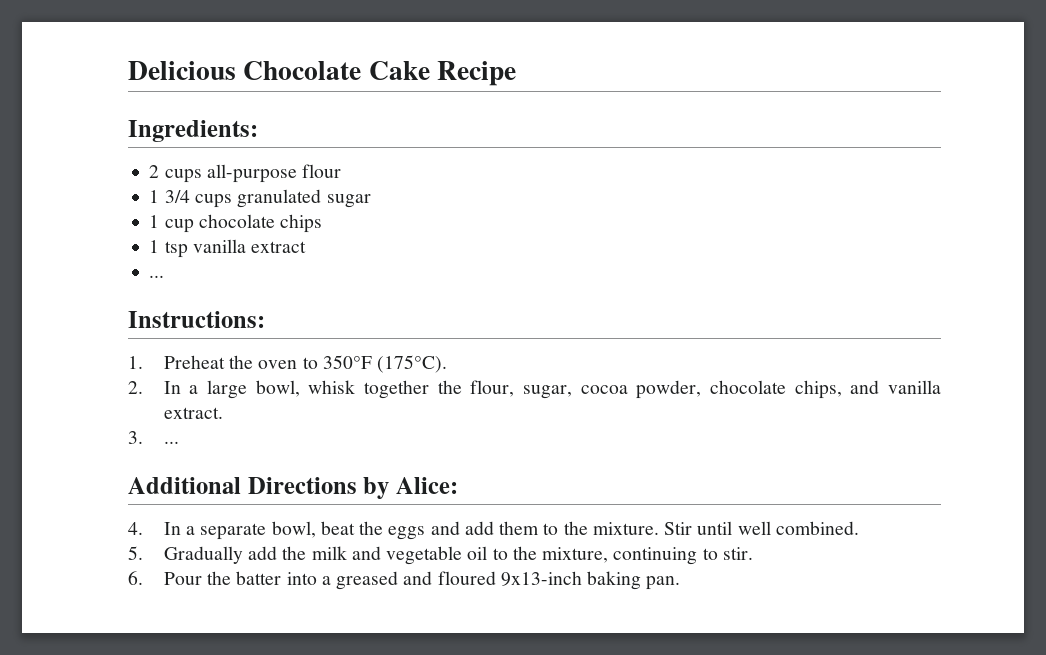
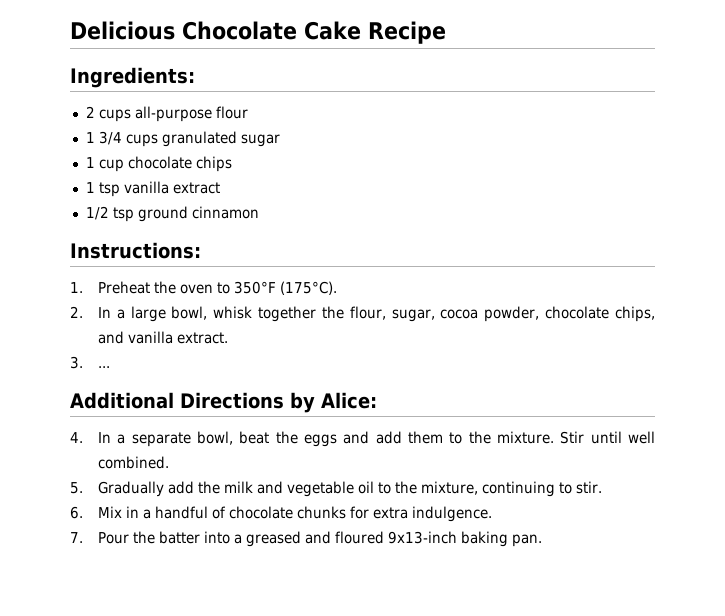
  1 tsp vanilla extract
- ...
+ 1/2 tsp ground cinnamon
- 6. Pour the batter into a greased and floured 9x13-inch baking pan.
+ 6. Mix in a handful of chocolate chunks for extra indulgence.
+ 7. Pour the batter into a greased and floured 9x13-inch baking pan.

